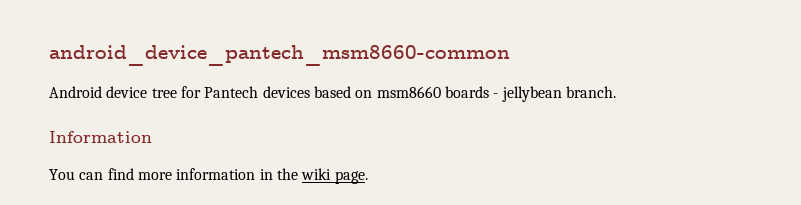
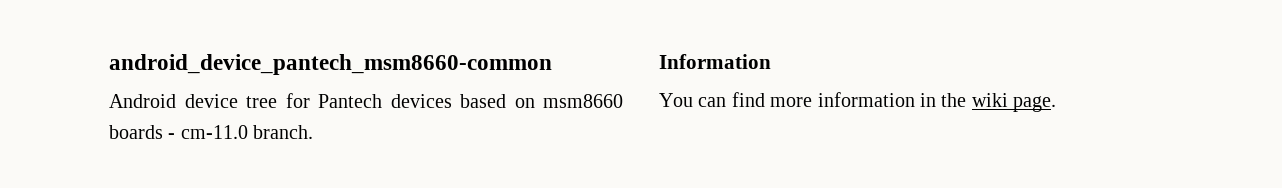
- Android device tree for Pantech devices based on msm8660 boards - jellybean branch.
+ Android device tree for Pantech devices based on msm8660 boards - cm-11.0 branch.

